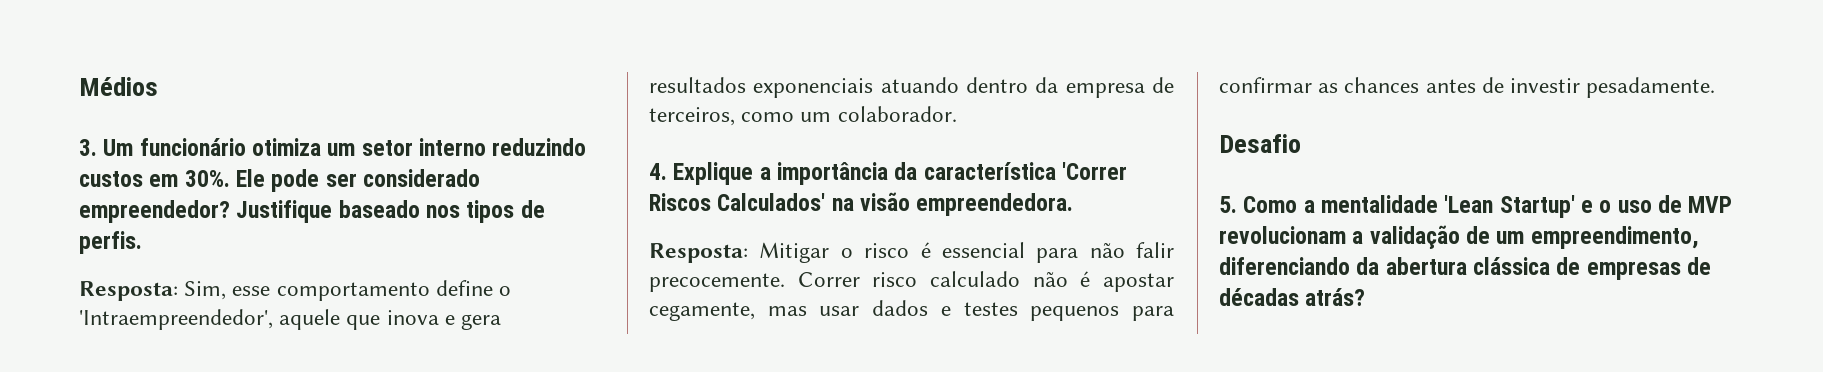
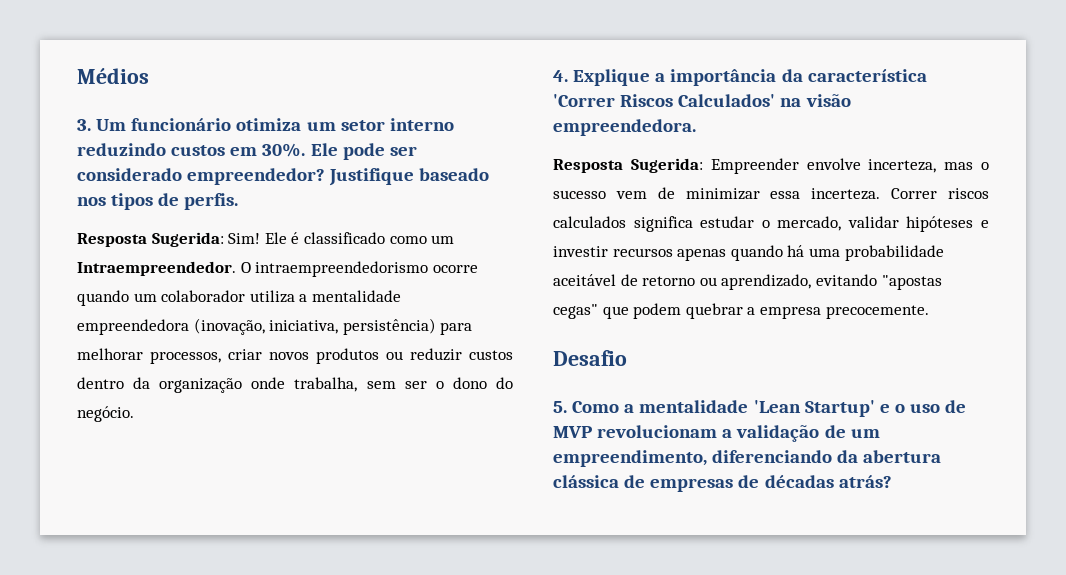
- Resposta: Sim, esse comportamento define o 'Intraempreendedor', aquele que inova e gera resultados exponenciais atuando dentro da empresa de terceiros, como um colaborador.
+ Resposta Sugerida: Sim! Ele é classificado como um Intraempreendedor. O intraempreendedorismo ocorre quando um colaborador utiliza a mentalidade empreendedora (inovação, iniciativa, persistência) para melhorar processos, criar novos produtos ou reduzir custos dentro da organização onde trabalha, sem ser o dono do negócio.
- Resposta: Mitigar o risco é essencial para não falir precocemente. Correr risco calculado não é apostar cegamente, mas usar dados e testes pequenos para confirmar as chances antes de investir pesadamente.
+ Resposta Sugerida: Empreender envolve incerteza, mas o sucesso vem de minimizar essa incerteza. Correr riscos calculados significa estudar o mercado, validar hipóteses e investir recursos apenas quando há uma probabilidade aceitável de retorno ou aprendizado, evitando "apostas cegas" que podem quebrar a empresa precocemente.

